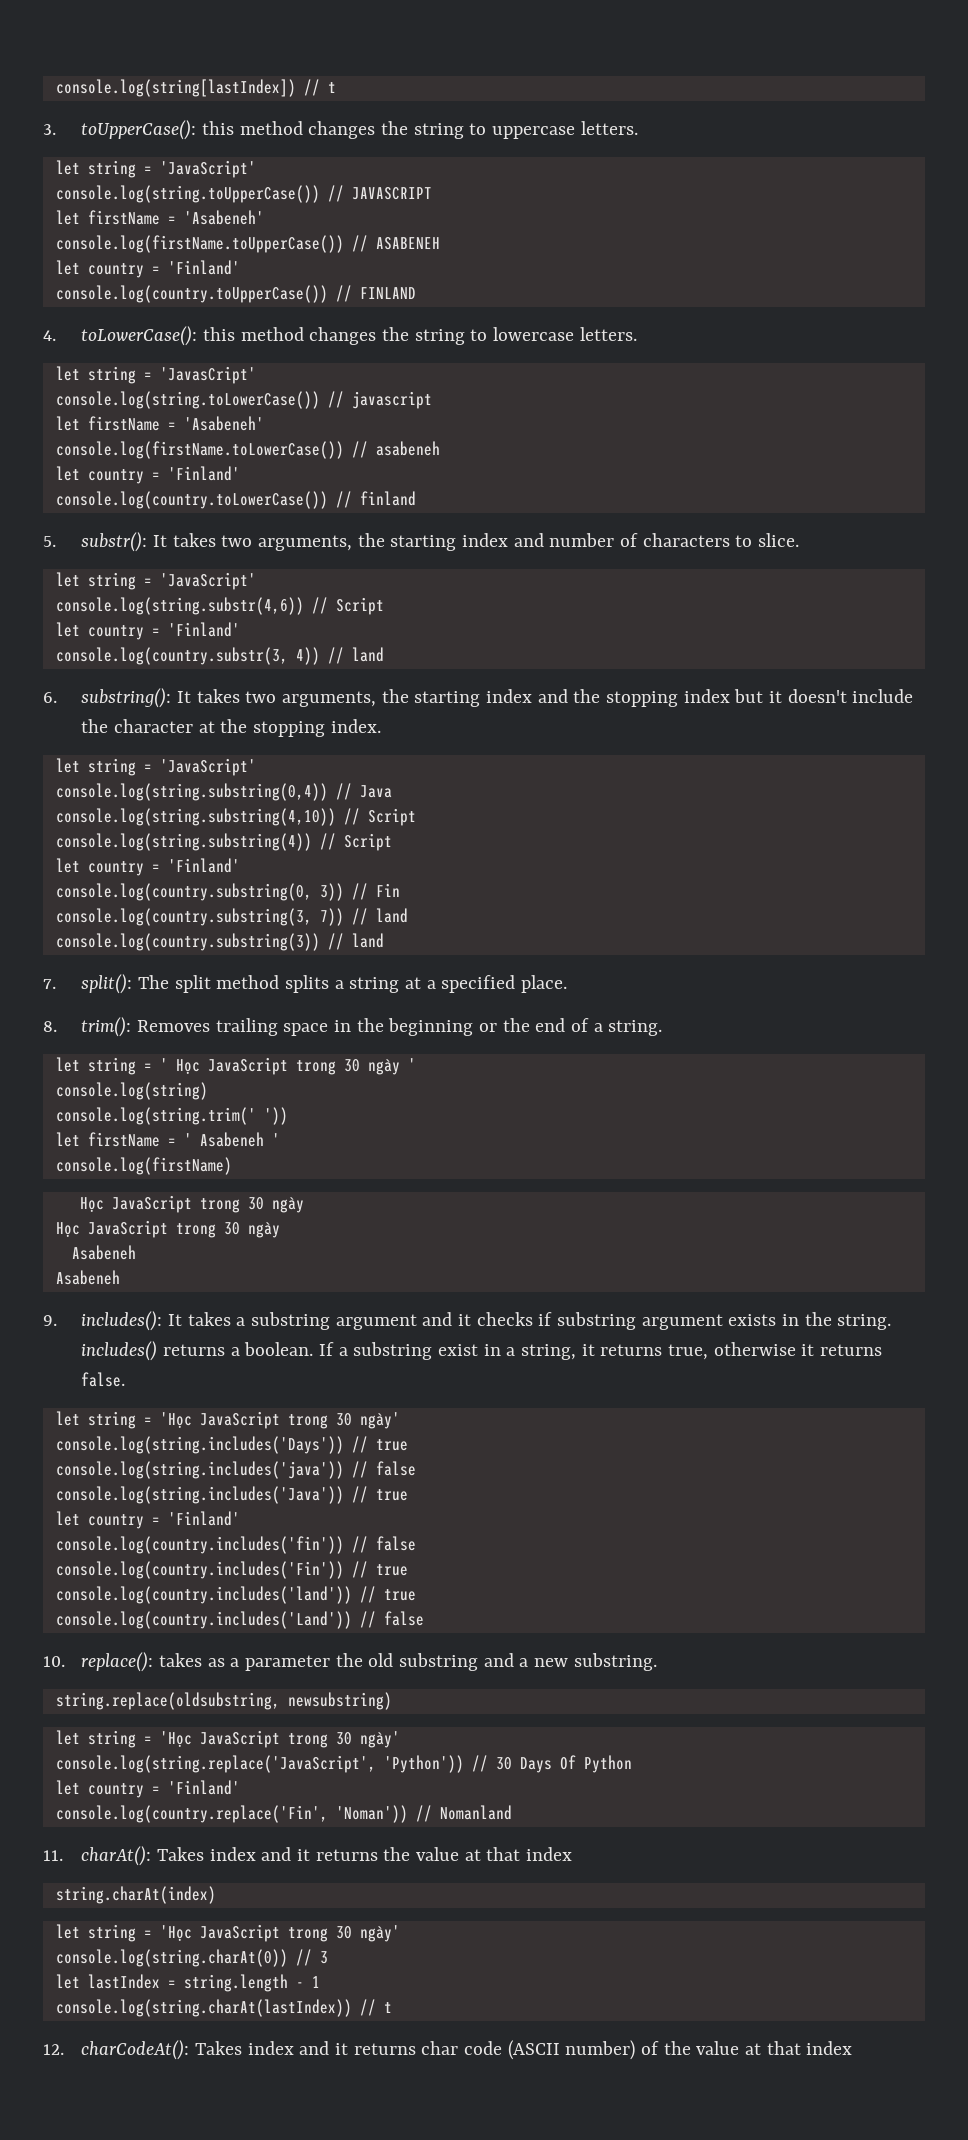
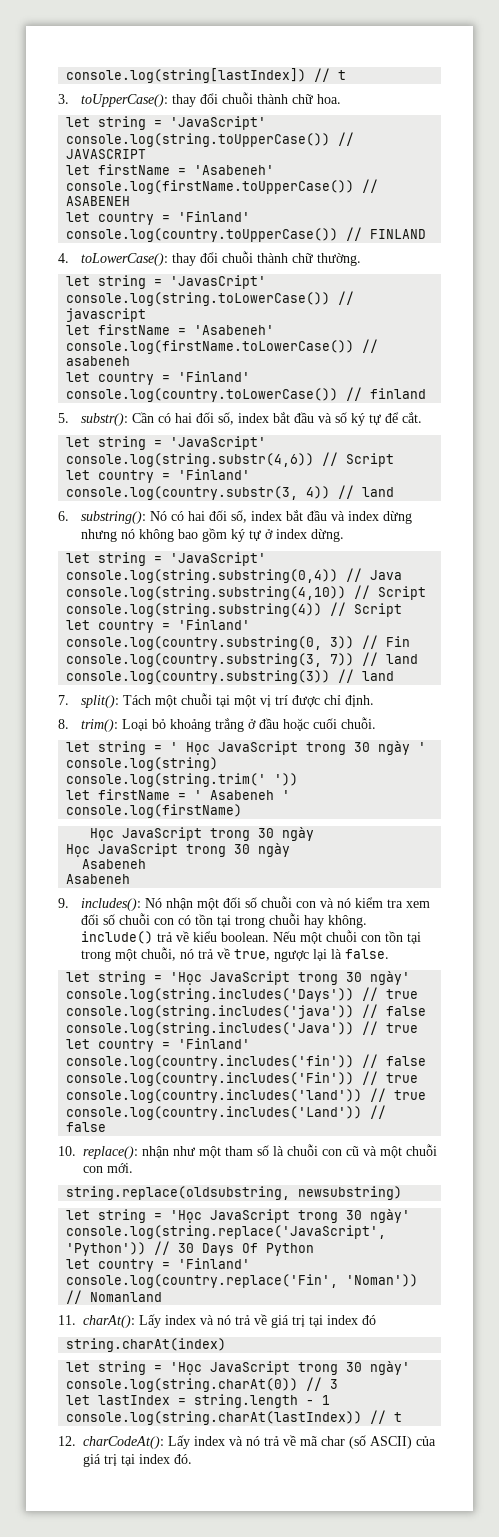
- 3. toUpperCase(): this method changes the string to uppercase letters.
+ 3. toUpperCase(): thay đổi chuỗi thành chữ hoa.
- 4. toLowerCase(): this method changes the string to lowercase letters.
+ 4. toLowerCase(): thay đổi chuỗi thành chữ thường.
- 5. substr(): It takes two arguments, the starting index and number of characters to slice.
+ 5. substr(): Cần có hai đối số, index bắt đầu và số ký tự để cắt.
- 6. substring(): It takes two arguments, the starting index and the stopping index but it doesn't include the character at the stopping index.
+ 6. substring(): Nó có hai đối số, index bắt đầu và index dừng nhưng nó không bao gồm ký tự ở index dừng.
- 7. split(): The split method splits a string at a specified place.
- 8. trim(): Removes trailing space in the beginning or the end of a string.
+ 7. split(): Tách một chuỗi tại một vị trí được chỉ định.
+ 8. trim(): Loại bỏ khoảng trắng ở đầu hoặc cuối chuỗi.
- 9. includes(): It takes a substring argument and it checks if substring argument exists in the string. includes() returns a boolean. If a substring exist in a string, it returns true, otherwise it returns false.
+ 9. includes(): Nó nhận một đối số chuỗi con và nó kiểm tra xem đối số chuỗi con có tồn tại trong chuỗi hay không. include() trả về kiểu boolean. Nếu một chuỗi con tồn tại trong một chuỗi, nó trả về true, ngược lại là false.
- 10. replace(): takes as a parameter the old substring and a new substring.
+ 10. replace(): nhận như một tham số là chuỗi con cũ và một chuỗi con mới.
- 11. charAt(): Takes index and it returns the value at that index
+ 11. charAt(): Lấy index và nó trả về giá trị tại index đó
- 12. charCodeAt(): Takes index and it returns char code (ASCII number) of the value at that index
+ 12. charCodeAt(): Lấy index và nó trả về mã char (số ASCII) của giá trị tại index đó.

